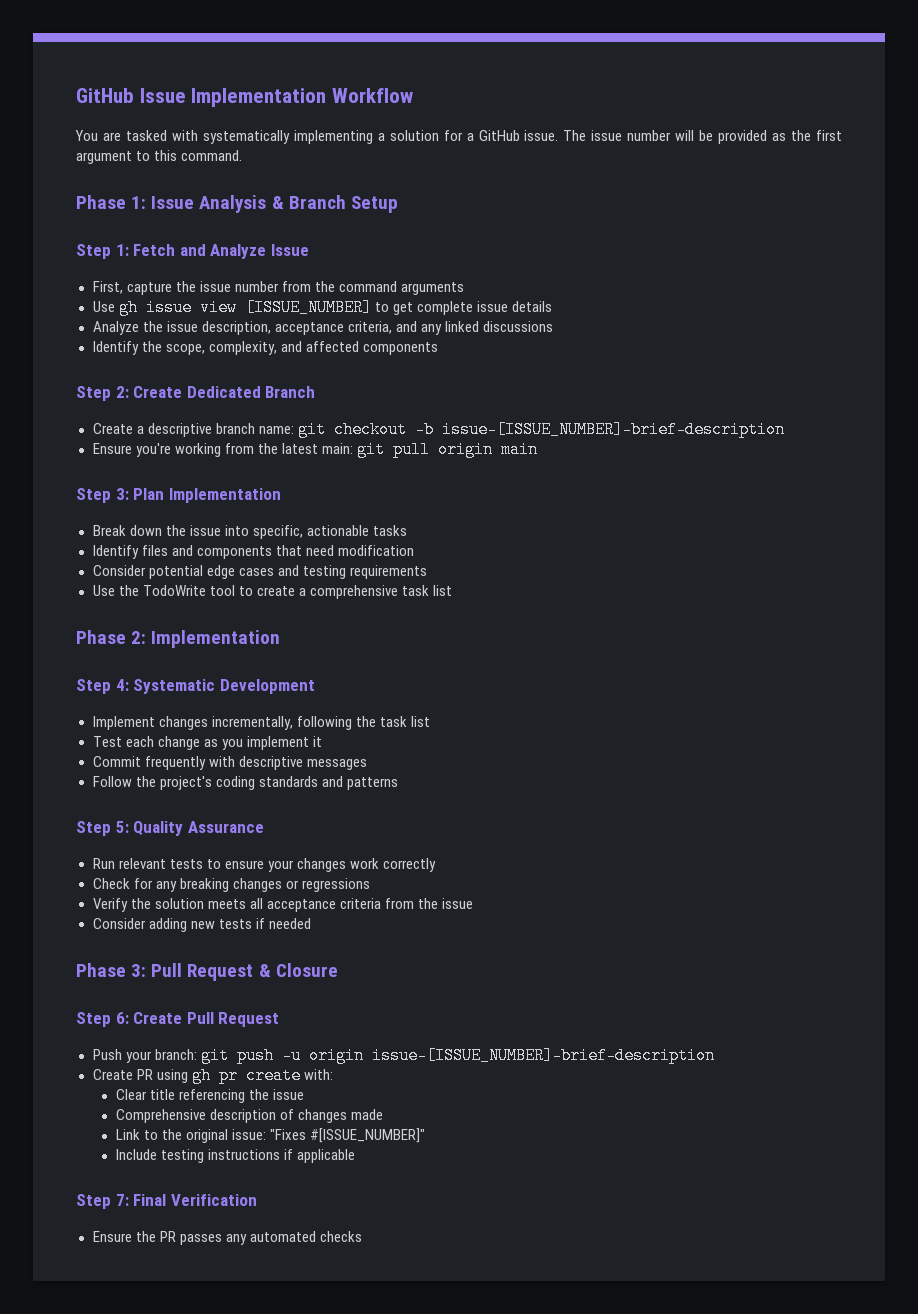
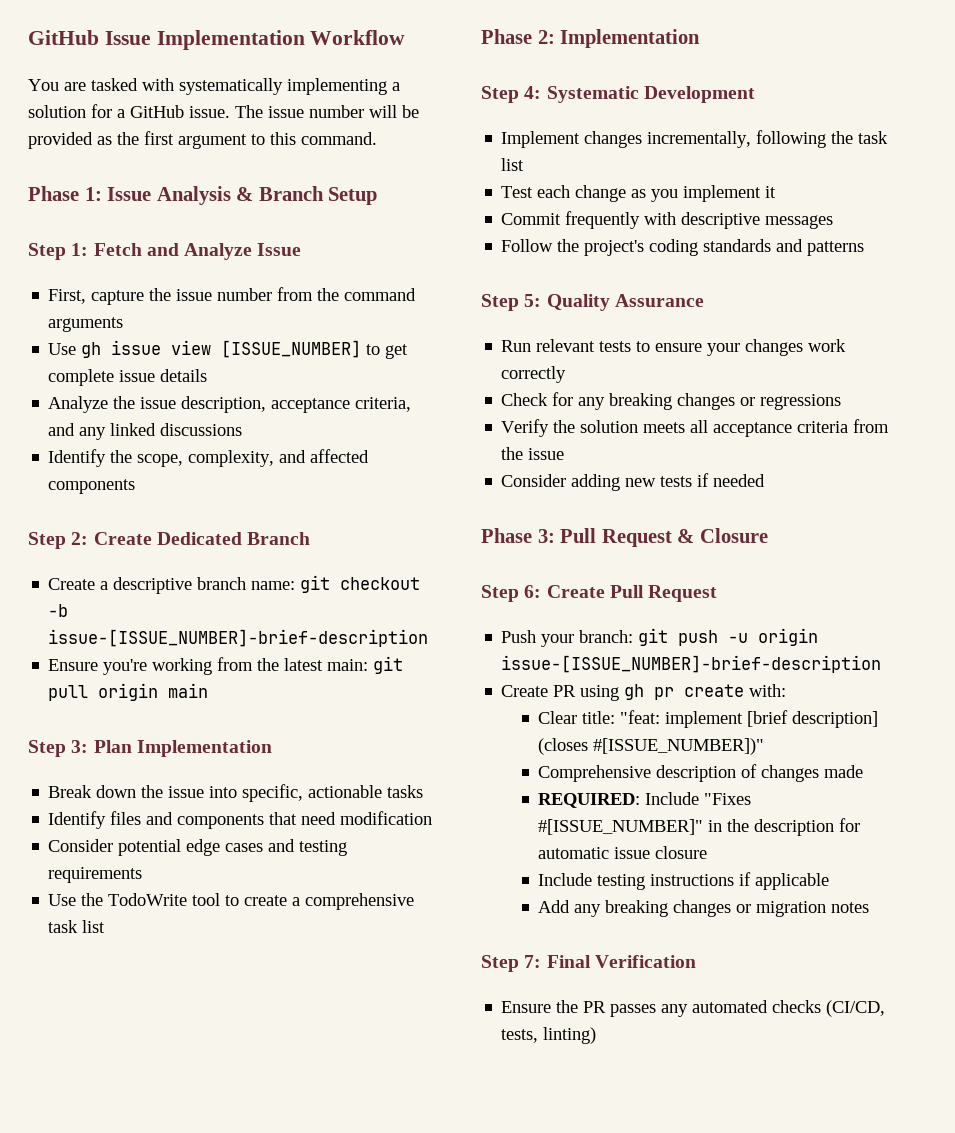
- Clear title referencing the issue
+ Clear title: "feat: implement [brief description] (closes #[ISSUE_NUMBER])"
- Link to the original issue: "Fixes #[ISSUE_NUMBER]"
+ REQUIRED: Include "Fixes #[ISSUE_NUMBER]" in the description for automatic issue closure
+ Add any breaking changes or migration notes
- Ensure the PR passes any automated checks
+ Ensure the PR passes any automated checks (CI/CD, tests, linting)

